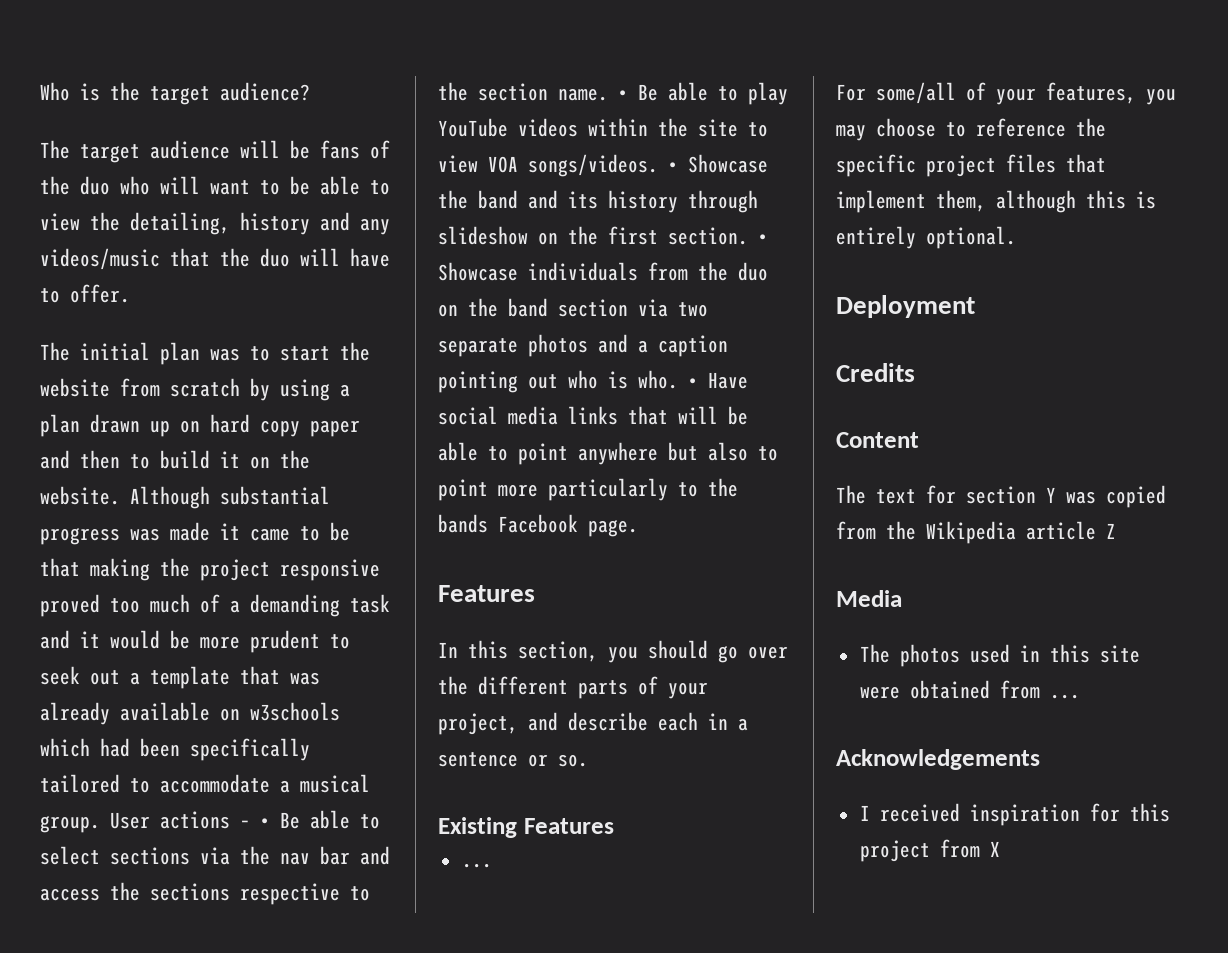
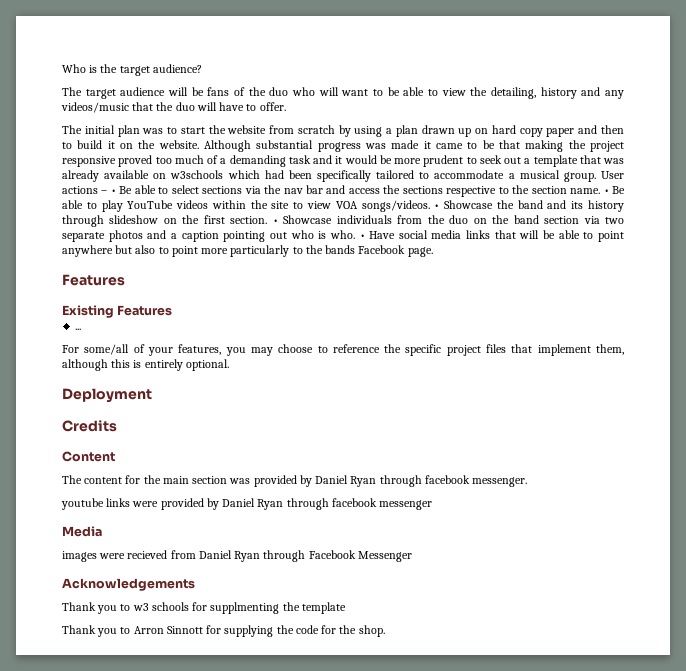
- In this section, you should go over the different parts of your project, and describe each in a sentence or so.
- The text for section Y was copied from the Wikipedia article Z
+ The content for the main section was provided by Daniel Ryan through facebook messenger.
+ youtube links were provided by Daniel Ryan through facebook messenger
  Media
- The photos used in this site were obtained from ...
+ images were recieved from Daniel Ryan through Facebook Messenger
  Acknowledgements
- I received inspiration for this project from X
+ Thank you to w3 schools for supplmenting the template
+ Thank you to Arron Sinnott for supplying the code for the shop.

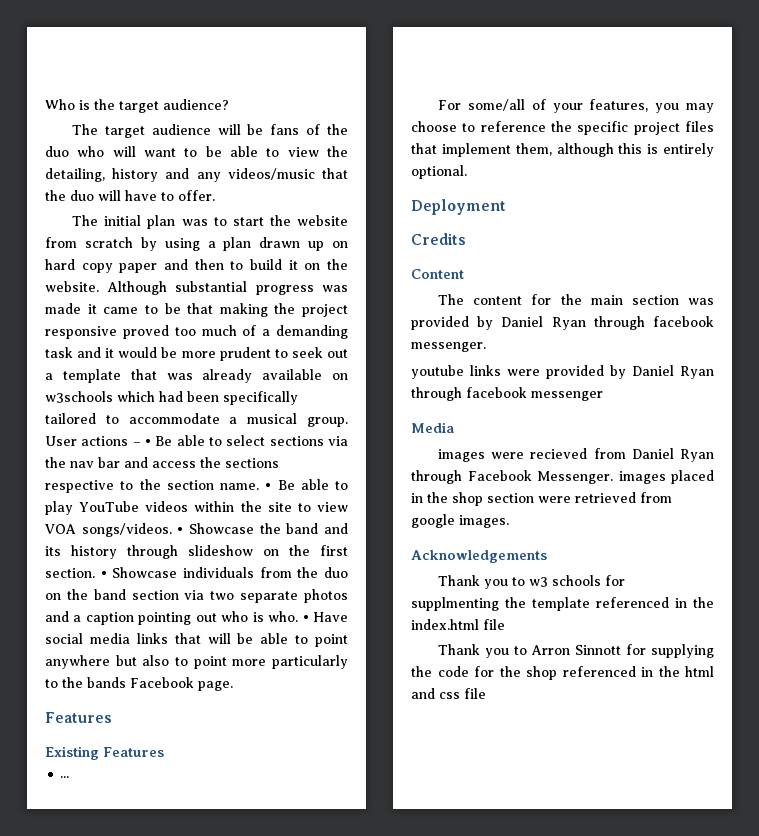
- images were recieved from Daniel Ryan through Facebook Messenger
+ images were recieved from Daniel Ryan through Facebook Messenger. images placed in the shop section were retrieved from google images.
- Thank you to w3 schools for supplmenting the template
+ Thank you to w3 schools for supplmenting the template referenced in the index.html file
- Thank you to Arron Sinnott for supplying the code for the shop.
+ Thank you to Arron Sinnott for supplying the code for the shop referenced in the html and css file

